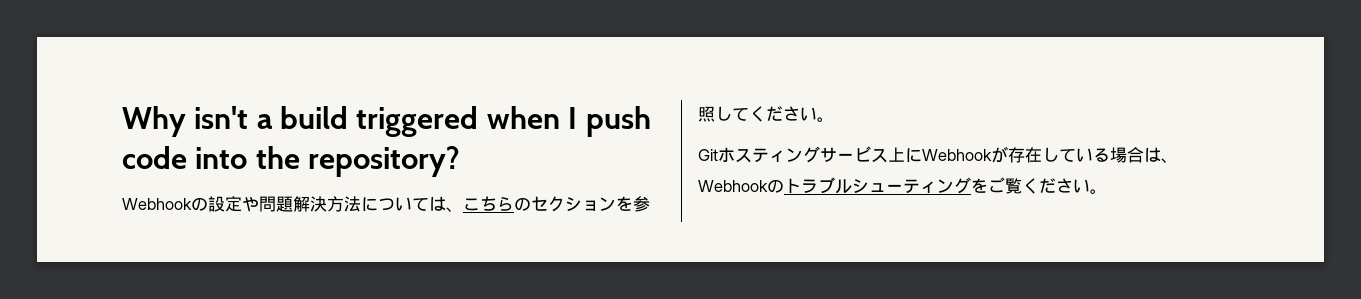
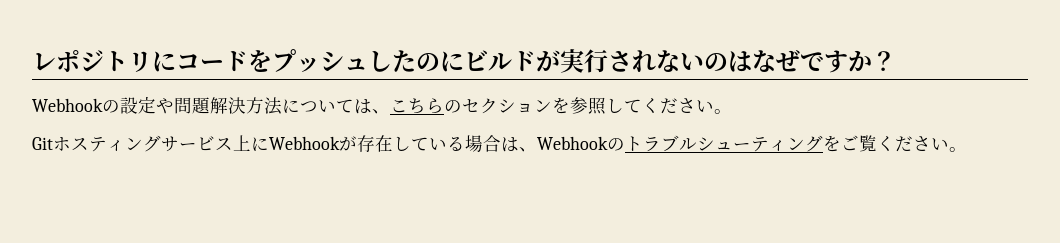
- Why isn't a build triggered when I push code into the repository?
+ レポジトリにコードをプッシュしたのにビルドが実行されないのはなぜですか？

